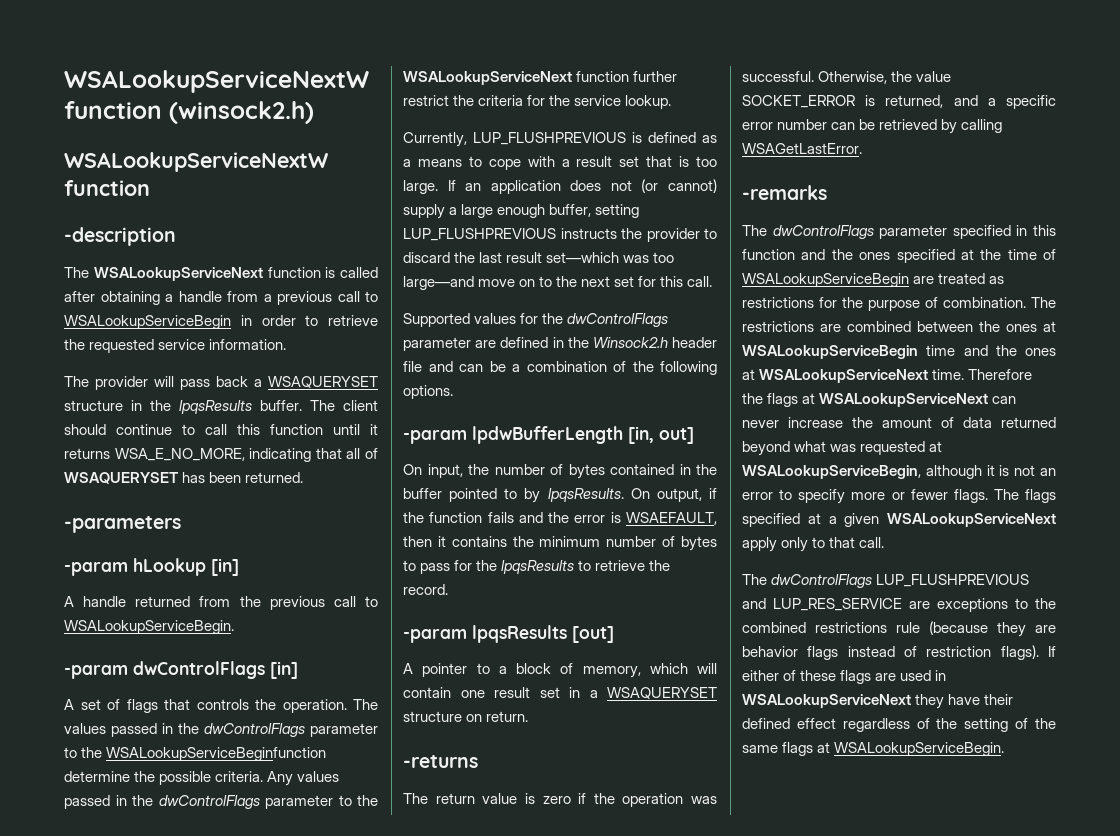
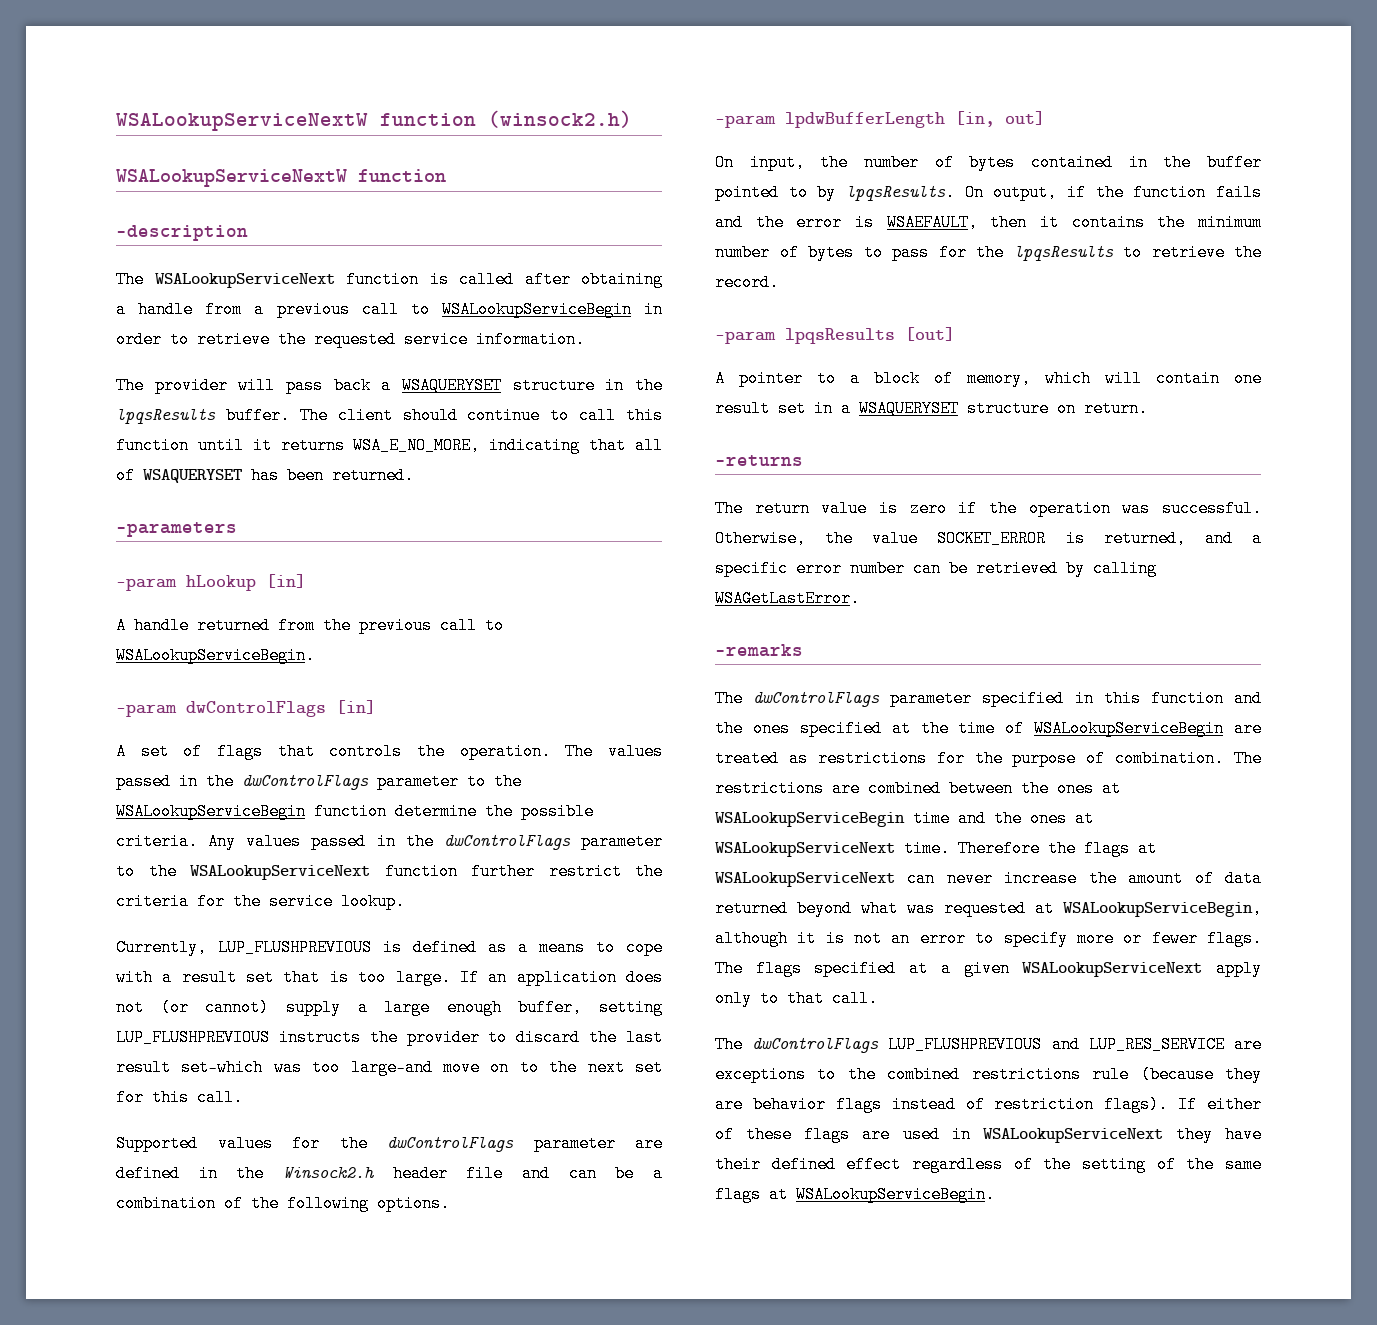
- The values passed in the dwControlFlags parameter to the WSALookupServiceBeginfunction determine the possible criteria.
+ The values passed in the dwControlFlags parameter to the WSALookupServiceBegin function determine the possible criteria.

